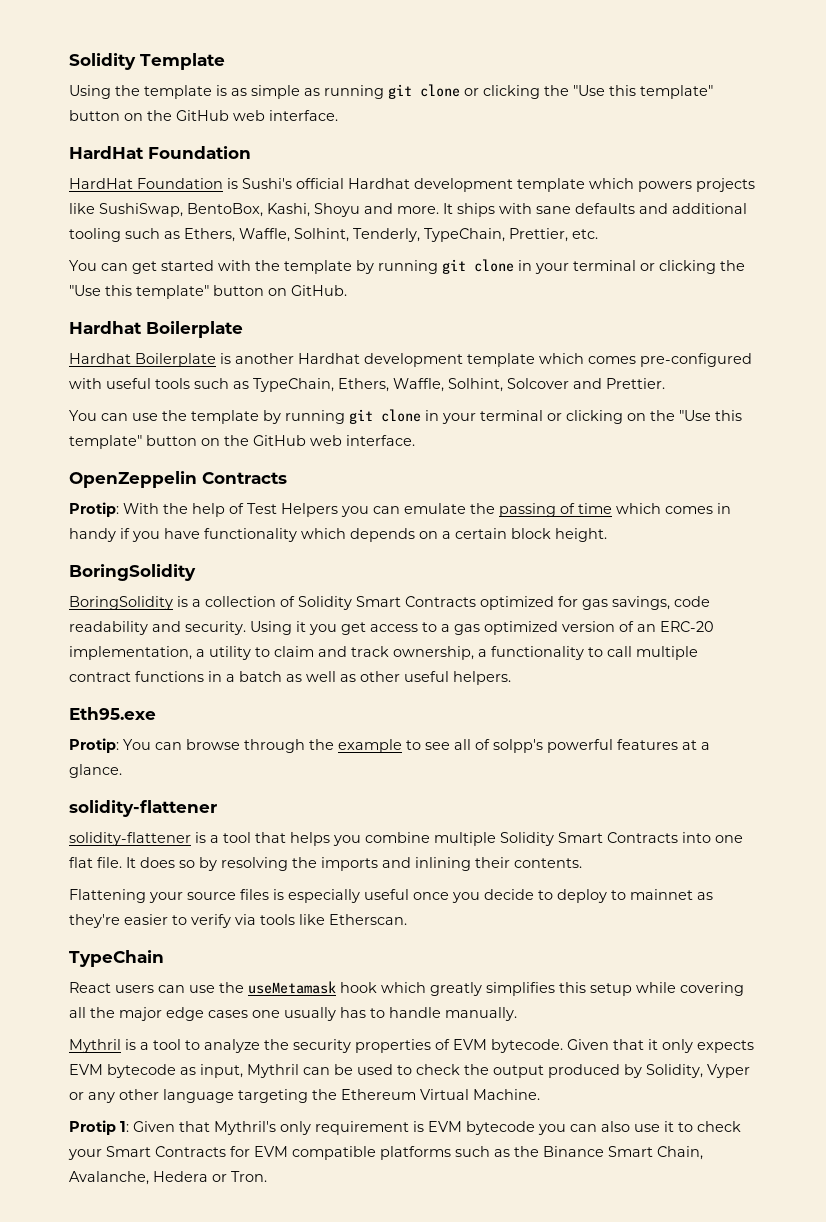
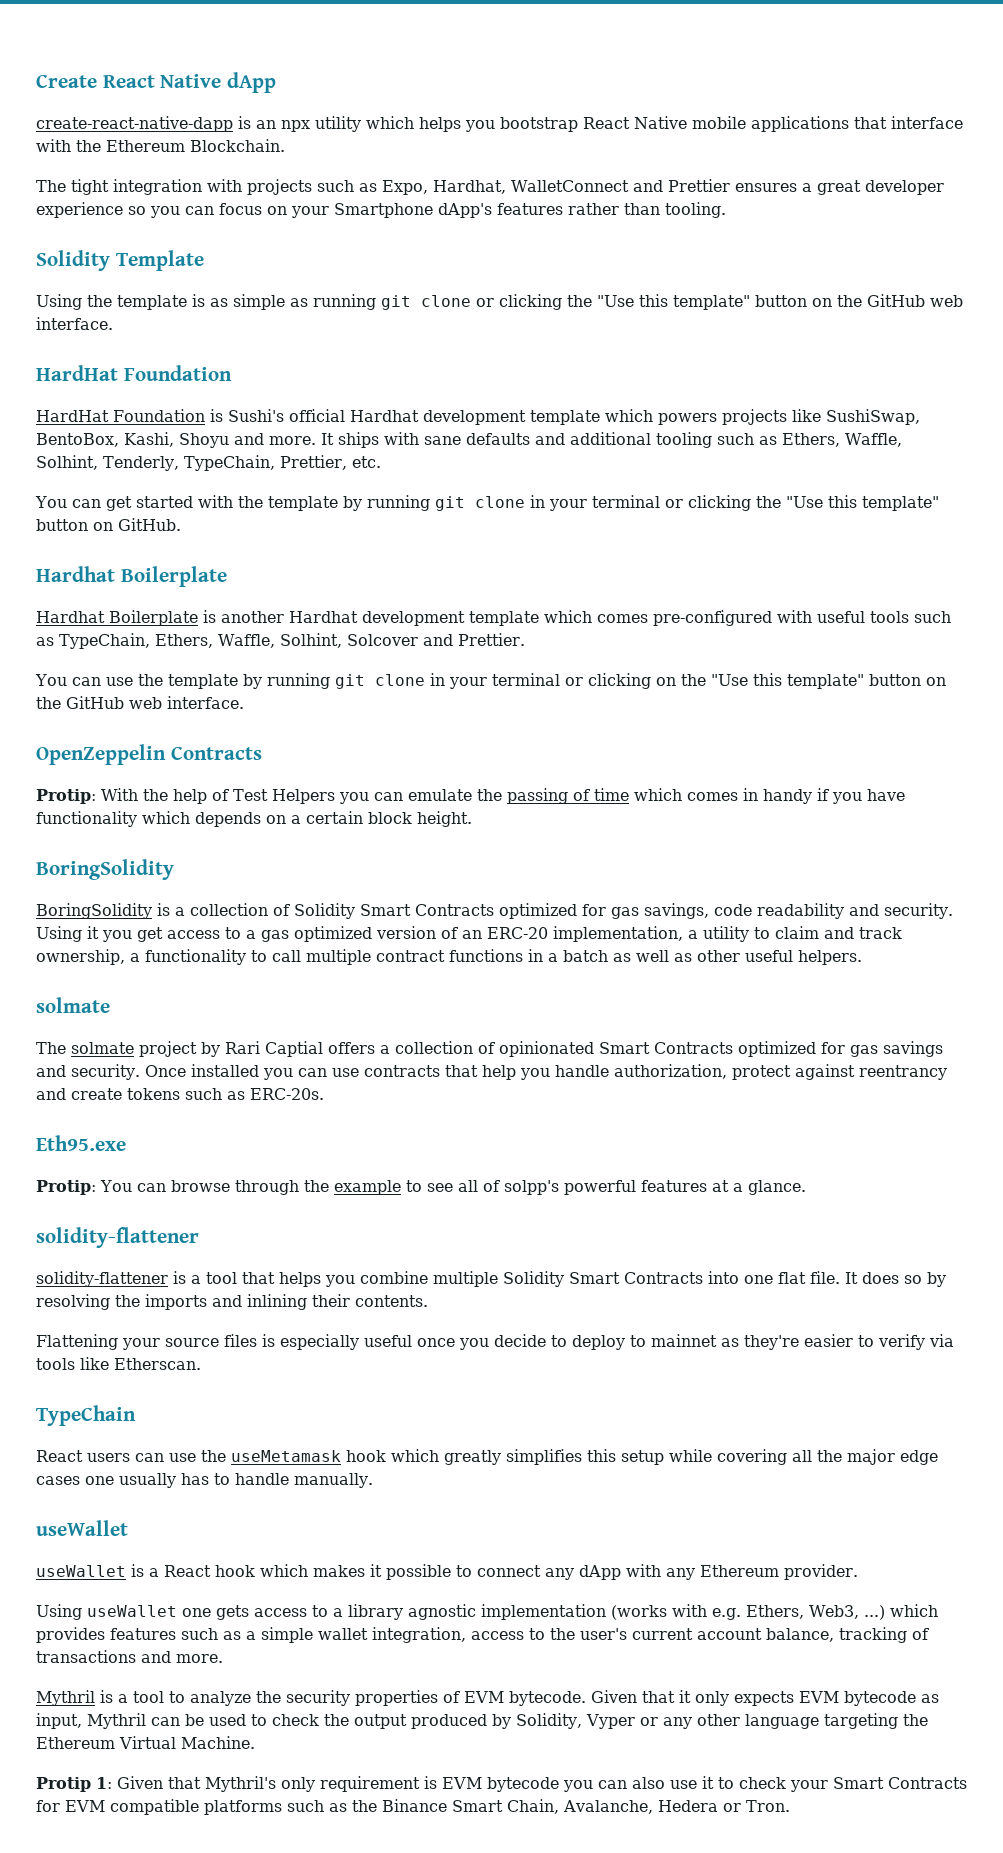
+ Create React Native dApp
+ create-react-native-dapp is an npx utility which helps you bootstrap React Native mobile applications that interface with the Ethereum Blockchain.
+ The tight integration with projects such as Expo, Hardhat, WalletConnect and Prettier ensures a great developer experience so you can focus on your Smartphone dApp's features rather than tooling.
  Using it you get access to a gas optimized version of an ERC-20 implementation, a utility to claim and track ownership, a functionality to call multiple contract functions in a batch as well as other useful helpers.
+ solmate
+ The solmate project by Rari Captial offers a collection of opinionated Smart Contracts optimized for gas savings and security. Once installed you can use contracts that help you handle authorization, protect against reentrancy and create tokens such as ERC-20s.
  React users can use the useMetamask hook which greatly simplifies this setup while covering all the major edge cases one usually has to handle manually.
+ useWallet
+ useWallet is a React hook which makes it possible to connect any dApp with any Ethereum provider.
+ Using useWallet one gets access to a library agnostic implementation (works with e.g. Ethers, Web3, ...) which provides features such as a simple wallet integration, access to the user's current account balance, tracking of transactions and more.

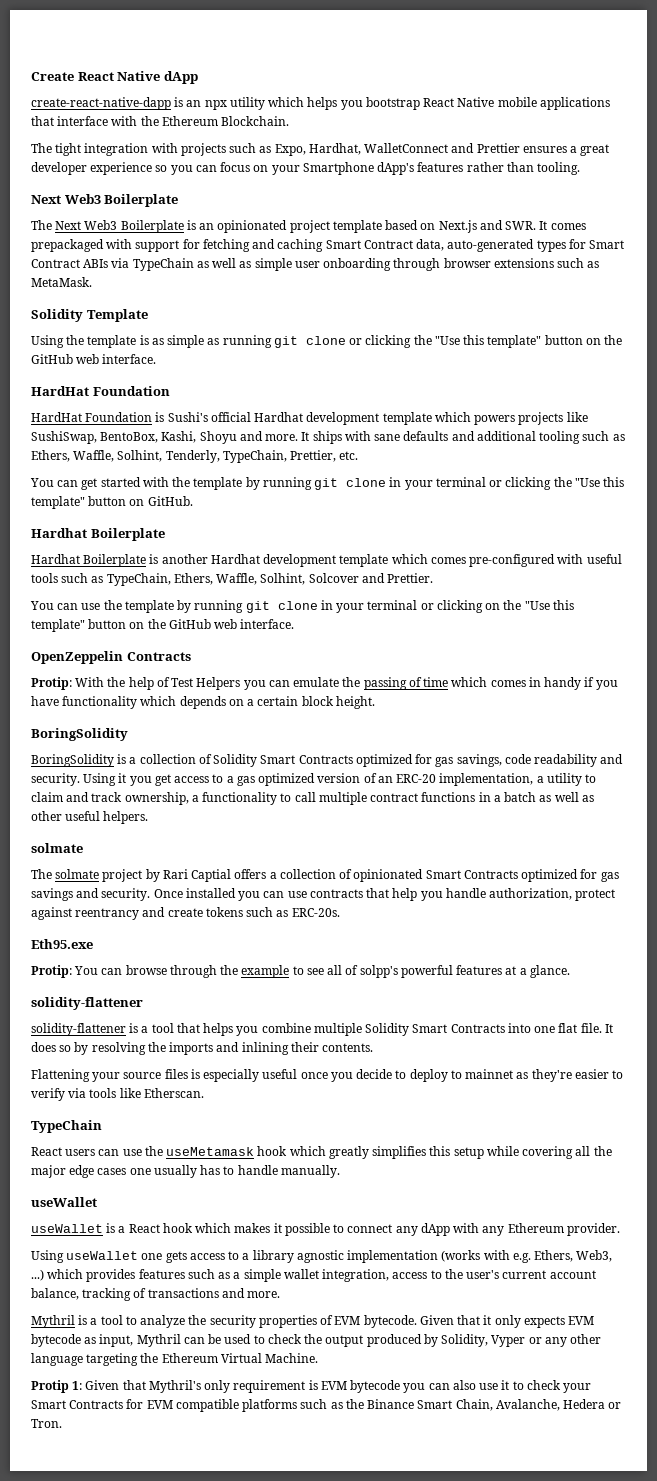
  The tight integration with projects such as Expo, Hardhat, WalletConnect and Prettier ensures a great developer experience so you can focus on your Smartphone dApp's features rather than tooling.
+ Next Web3 Boilerplate
+ The Next Web3 Boilerplate is an opinionated project template based on Next.js and SWR. It comes prepackaged with support for fetching and caching Smart Contract data, auto-generated types for Smart Contract ABIs via TypeChain as well as simple user onboarding through browser extensions such as MetaMask.

